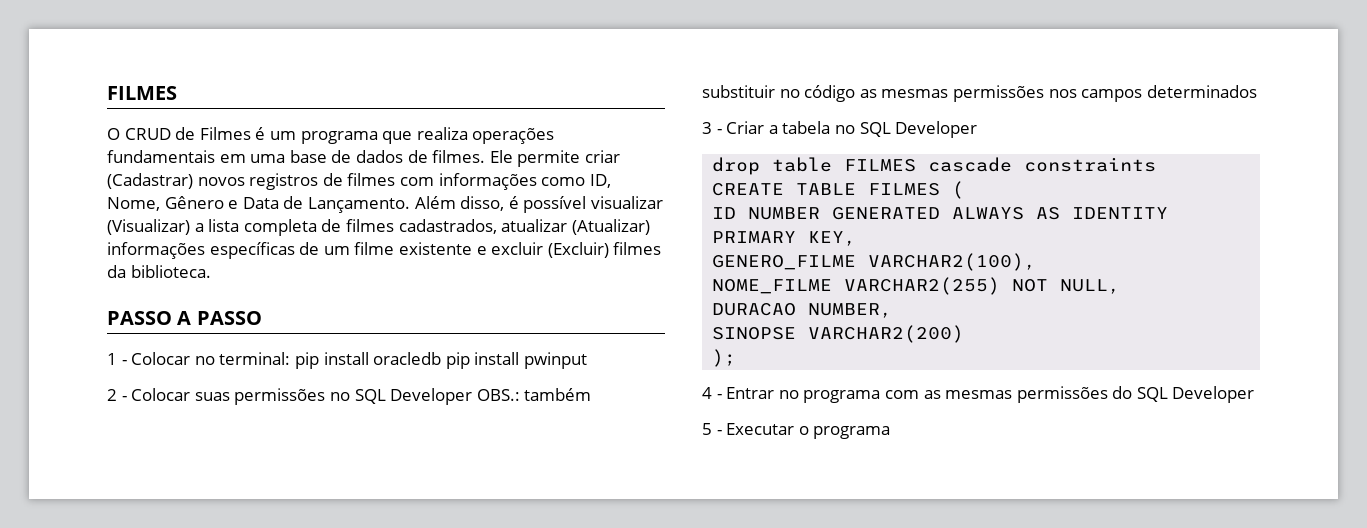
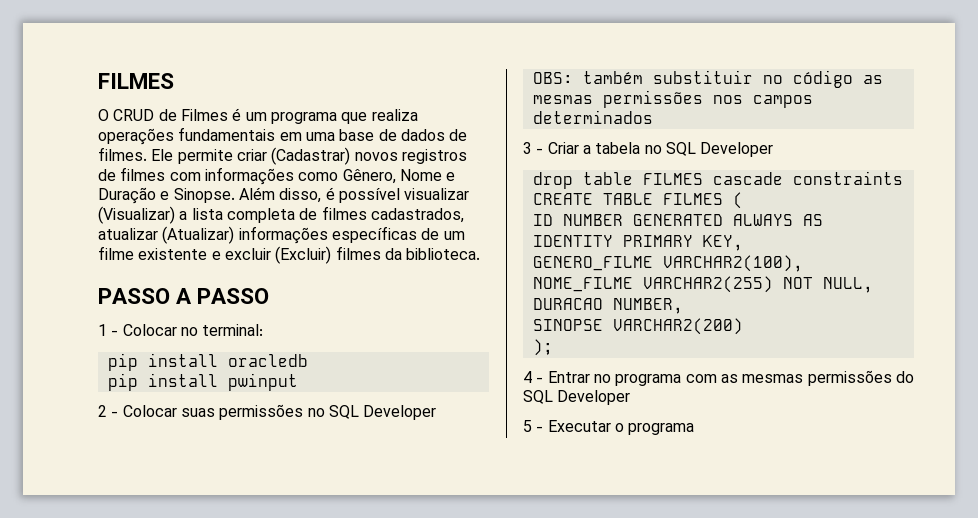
- Ele permite criar (Cadastrar) novos registros de filmes com informações como ID, Nome, Gênero e Data de Lançamento.
+ Ele permite criar (Cadastrar) novos registros de filmes com informações como Gênero, Nome e Duração e Sinopse.
- 1 - Colocar no terminal: pip install oracledb pip install pwinput
+ 1 - Colocar no terminal:
+ pip install oracledb
+ pip install pwinput
- 2 - Colocar suas permissões no SQL Developer OBS.: também substituir no código as mesmas permissões nos campos determinados
+ 2 - Colocar suas permissões no SQL Developer
+ OBS: também substituir no código as mesmas permissões nos campos determinados

